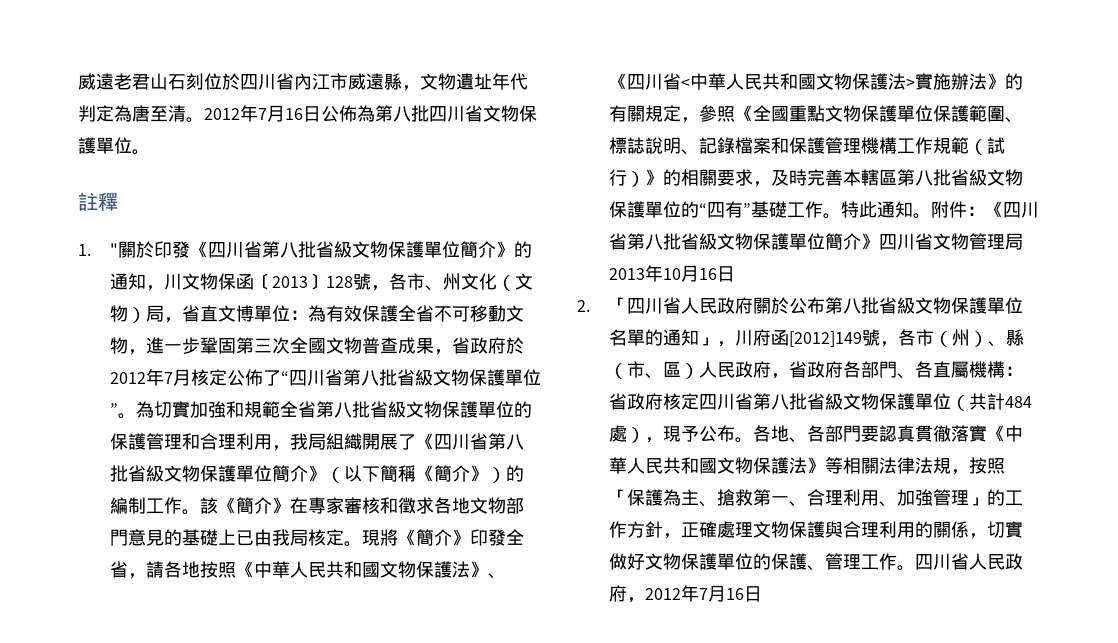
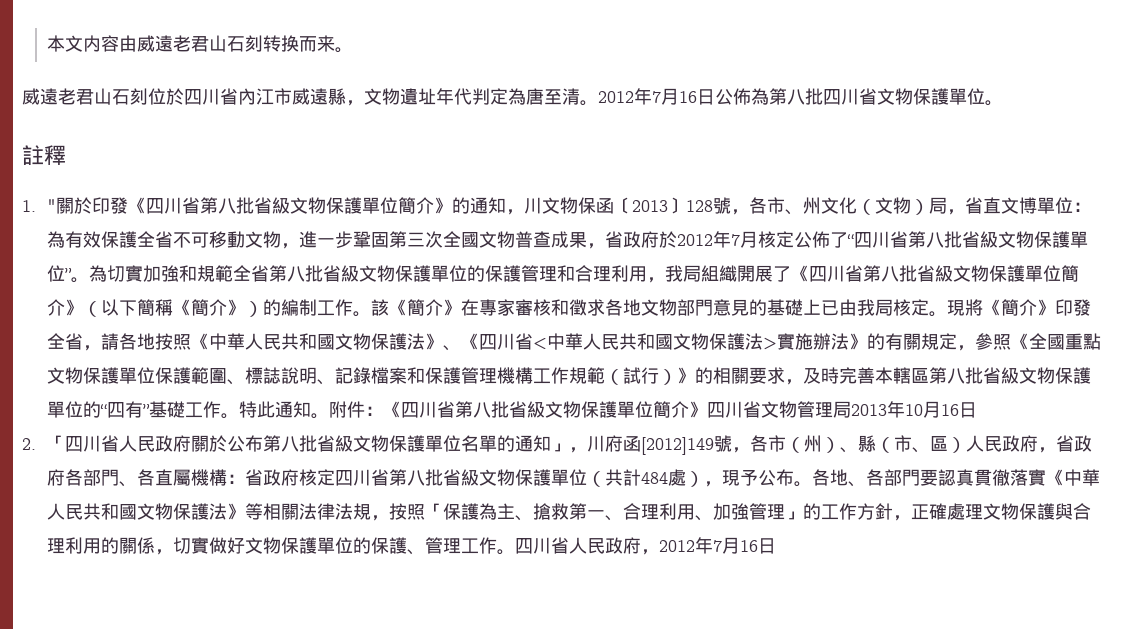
+ 本文内容由威遠老君山石刻转换而来。

